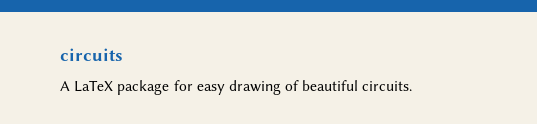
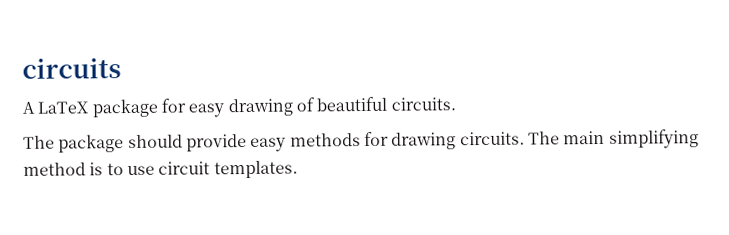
+ The package should provide easy methods for drawing circuits. The main simplifying method is to use circuit templates.

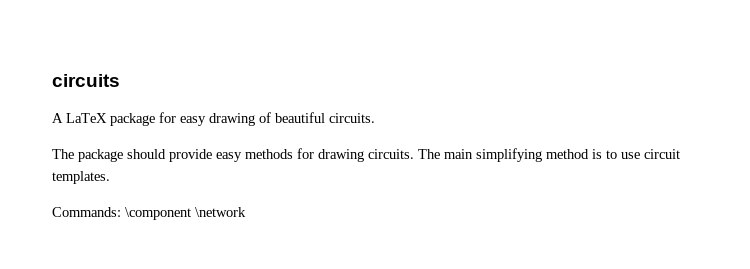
+ Commands: \component \network

